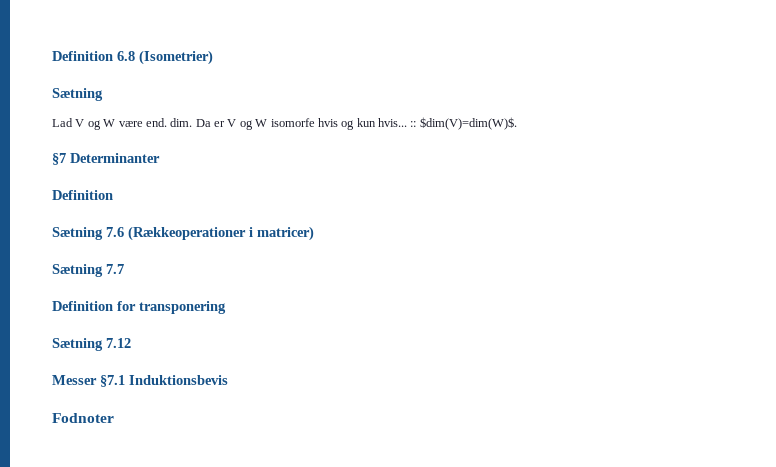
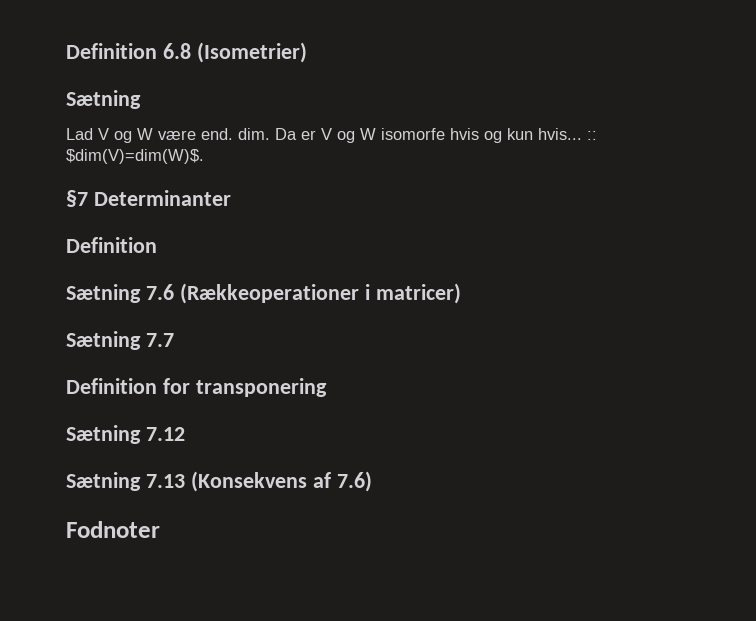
- Messer §7.1 Induktionsbevis
+ Sætning 7.13 (Konsekvens af 7.6)

